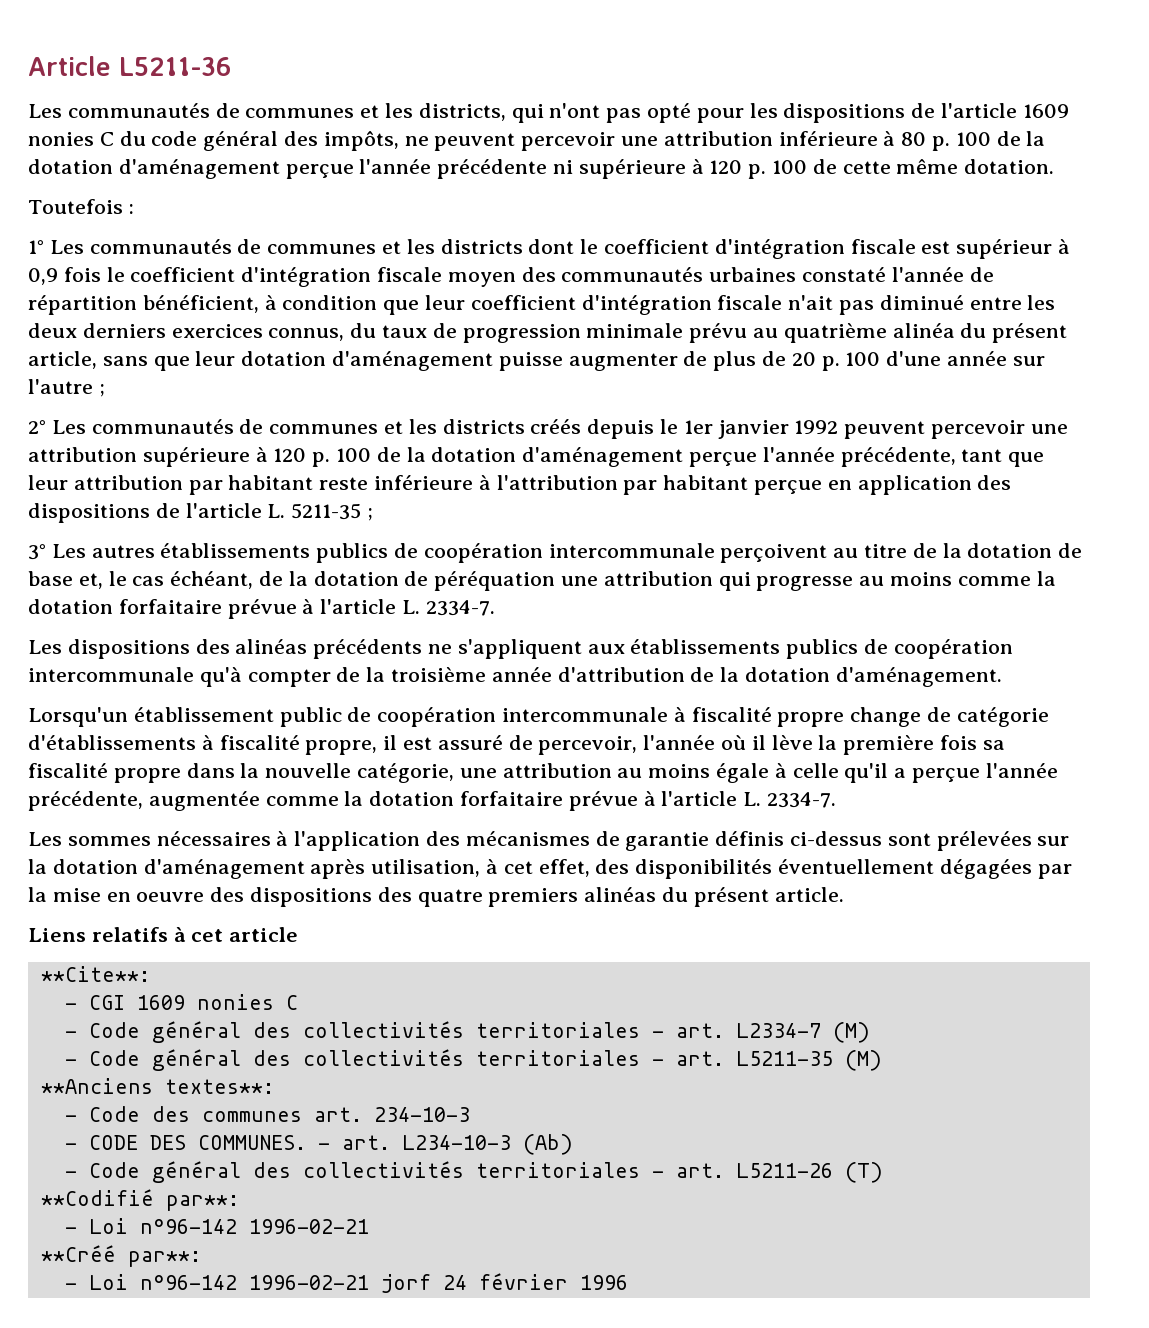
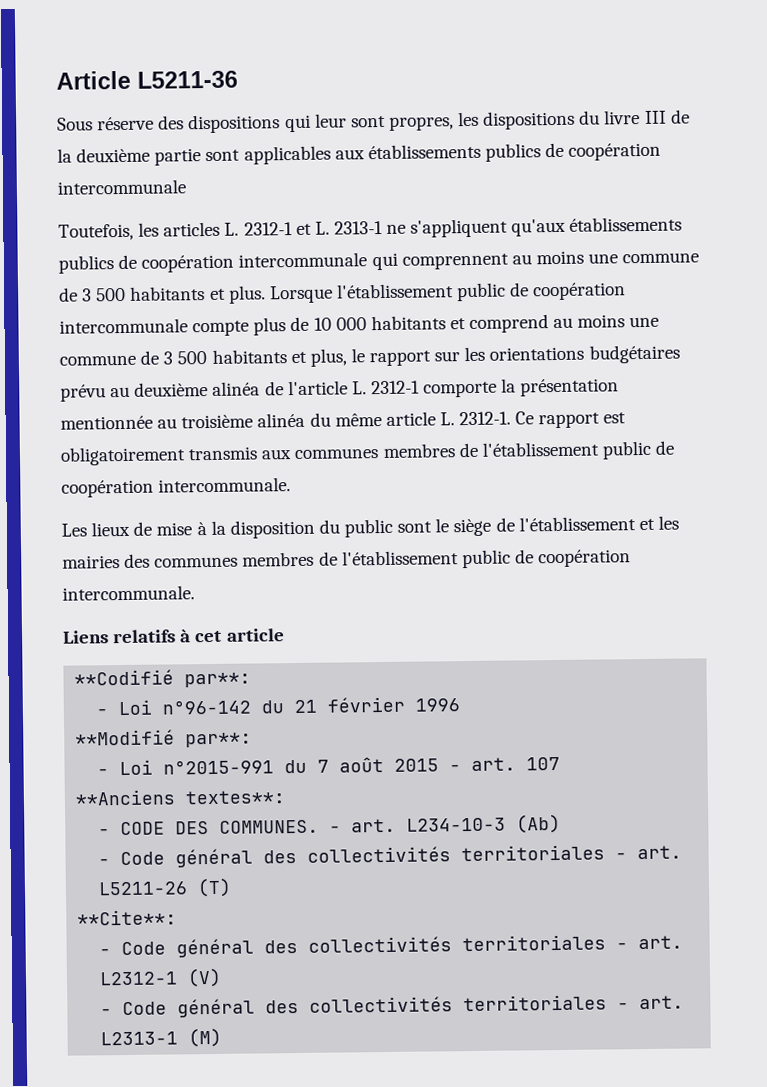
- Les communautés de communes et les districts, qui n'ont pas opté pour les dispositions de l'article 1609 nonies C du code général des impôts, ne peuvent percevoir une attribution inférieure à 80 p. 100 de la dotation d'aménagement perçue l'année précédente ni supérieure à 120 p. 100 de cette même dotation.
- Toutefois :
- 1° Les communautés de communes et les districts dont le coefficient d'intégration fiscale est supérieur à 0,9 fois le coefficient d'intégration fiscale moyen des communautés urbaines constaté l'année de répartition bénéficient, à condition que leur coefficient d'intégration fiscale n'ait pas diminué entre les deux derniers exercices connus, du taux de progression minimale prévu au quatrième alinéa du présent article, sans que leur dotation d'aménagement puisse augmenter de plus de 20 p. 100 d'une année sur l'autre ;
- 2° Les communautés de communes et les districts créés depuis le 1er janvier 1992 peuvent percevoir une attribution supérieure à 120 p. 100 de la dotation d'aménagement perçue l'année précédente, tant que leur attribution par habitant reste inférieure à l'attribution par habitant perçue en application des dispositions de l'article L. 5211-35 ;
- 3° Les autres établissements publics de coopération intercommunale perçoivent au titre de la dotation de base et, le cas échéant, de la dotation de péréquation une attribution qui progresse au moins comme la dotation forfaitaire prévue à l'article L. 2334-7.
- Les dispositions des alinéas précédents ne s'appliquent aux établissements publics de coopération intercommunale qu'à compter de la troisième année d'attribution de la dotation d'aménagement.
- Lorsqu'un établissement public de coopération intercommunale à fiscalité propre change de catégorie d'établissements à fiscalité propre, il est assuré de percevoir, l'année où il lève la première fois sa fiscalité propre dans la nouvelle catégorie, une attribution au moins égale à celle qu'il a perçue l'année précédente, augmentée comme la dotation forfaitaire prévue à l'article L. 2334-7.
- Les sommes nécessaires à l'application des mécanismes de garantie définis ci-dessus sont prélevées sur la dotation d'aménagement après utilisation, à cet effet, des disponibilités éventuellement dégagées par la mise en oeuvre des dispositions des quatre premiers alinéas du présent article.
+ Sous réserve des dispositions qui leur sont propres, les dispositions du livre III de la deuxième partie sont applicables aux établissements publics de coopération intercommunale
+ Toutefois, les articles L. 2312-1 et L. 2313-1 ne s'appliquent qu'aux établissements publics de coopération intercommunale qui comprennent au moins une commune de 3 500 habitants et plus. Lorsque l'établissement public de coopération intercommunale compte plus de 10 000 habitants et comprend au moins une commune de 3 500 habitants et plus, le rapport sur les orientations budgétaires prévu au deuxième alinéa de l'article L. 2312-1 comporte la présentation mentionnée au troisième alinéa du même article L. 2312-1. Ce rapport est obligatoirement transmis aux communes membres de l'établissement public de coopération intercommunale.
+ Les lieux de mise à la disposition du public sont le siège de l'établissement et les mairies des communes membres de l'établissement public de coopération intercommunale.
- **Cite**:
- - CGI 1609 nonies C
- - Code général des collectivités territoriales - art. L2334-7 (M)
- - Code général des collectivités territoriales - art. L5211-35 (M)
+ **Codifié par**:
+ - Loi n°96-142 du 21 février 1996
+ **Modifié par**:
+ - Loi n°2015-991 du 7 août 2015 - art. 107
  **Anciens textes**:
- - Code des communes art. 234-10-3
- **Codifié par**:
- - Loi n°96-142 1996-02-21
- **Créé par**:
- - Loi n°96-142 1996-02-21 jorf 24 février 1996
+ **Cite**:
+ - Code général des collectivités territoriales - art. L2312-1 (V)
+ - Code général des collectivités territoriales - art. L2313-1 (M)

